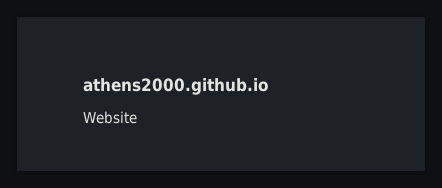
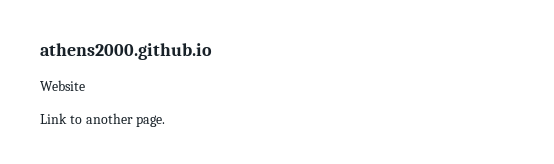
+ Link to another page.

